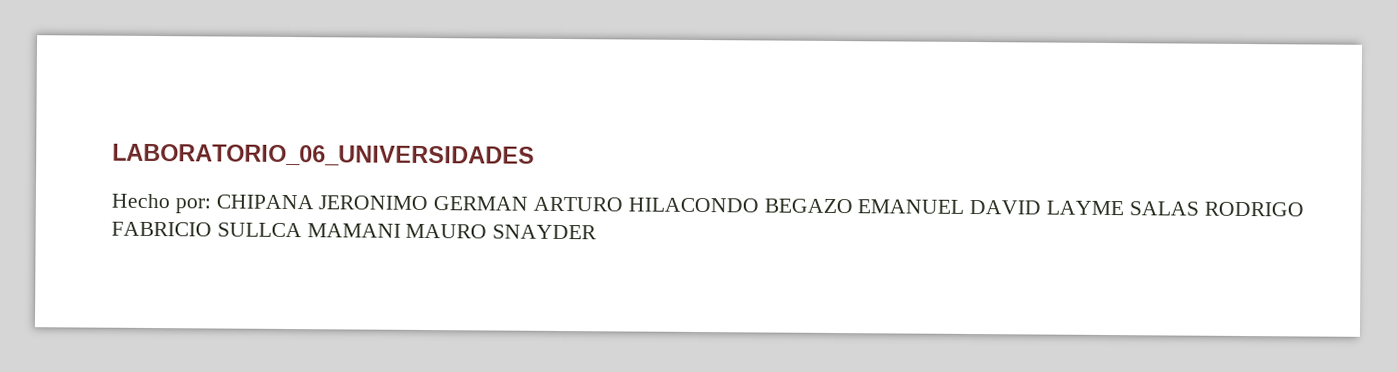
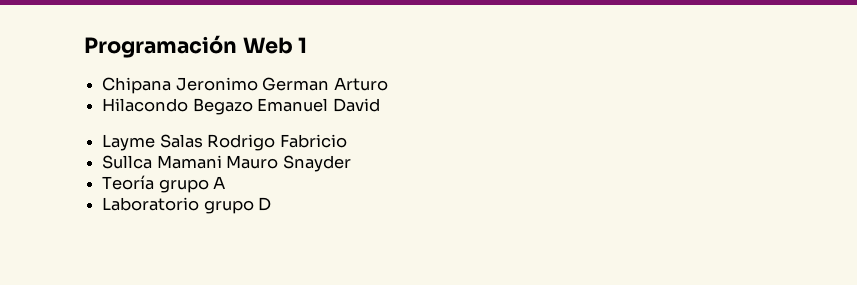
- LABORATORIO_06_UNIVERSIDADES
- Hecho por: CHIPANA JERONIMO GERMAN ARTURO HILACONDO BEGAZO EMANUEL DAVID LAYME SALAS RODRIGO FABRICIO SULLCA MAMANI MAURO SNAYDER
+ Programación Web 1
+ Chipana Jeronimo German Arturo
+ Hilacondo Begazo Emanuel David
+ Layme Salas Rodrigo Fabricio
+ Sullca Mamani Mauro Snayder
+ Teoría grupo A
+ Laboratorio grupo D

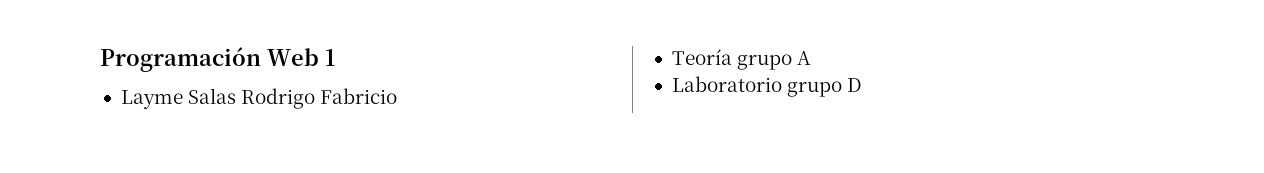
- Chipana Jeronimo German Arturo
- Hilacondo Begazo Emanuel David
- Sullca Mamani Mauro Snayder

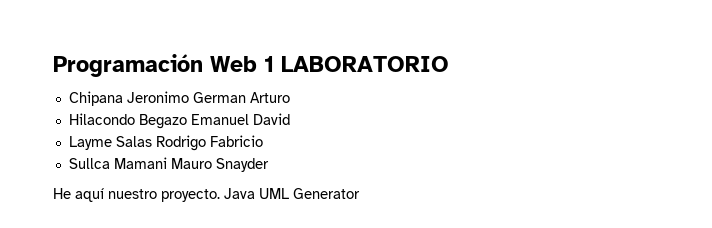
- Programación Web 1
+ Programación Web 1 LABORATORIO
+ Chipana Jeronimo German Arturo
+ Hilacondo Begazo Emanuel David
  Layme Salas Rodrigo Fabricio
- Teoría grupo A
- Laboratorio grupo D
+ Sullca Mamani Mauro Snayder
+ He aquí nuestro proyecto. Java UML Generator

